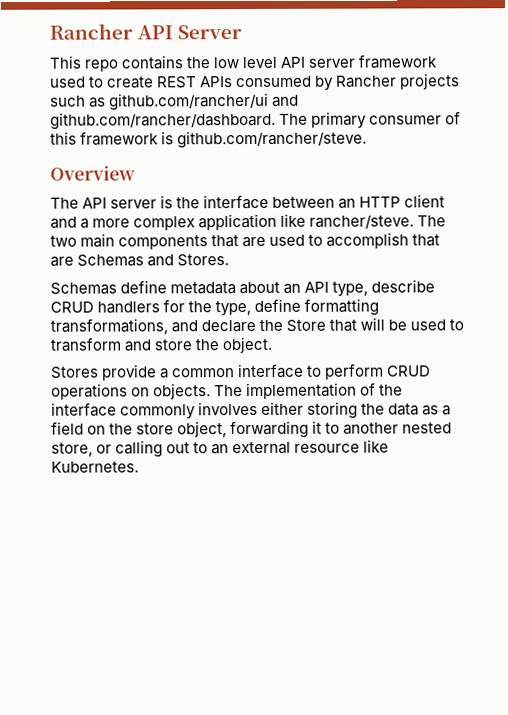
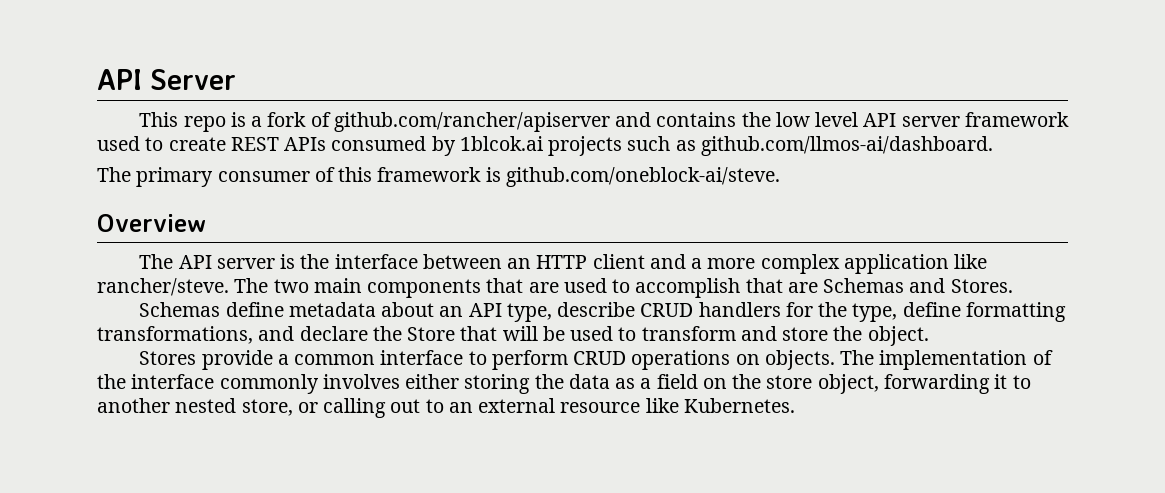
- Rancher API Server
+ API Server
- This repo contains the low level API server framework used to create REST APIs consumed by Rancher projects such as github.com/rancher/ui and github.com/rancher/dashboard. The primary consumer of this framework is github.com/rancher/steve.
+ This repo is a fork of github.com/rancher/apiserver and contains the low level API server framework used to create REST APIs consumed by 1blcok.ai projects such as github.com/llmos-ai/dashboard.
+ The primary consumer of this framework is github.com/oneblock-ai/steve.

